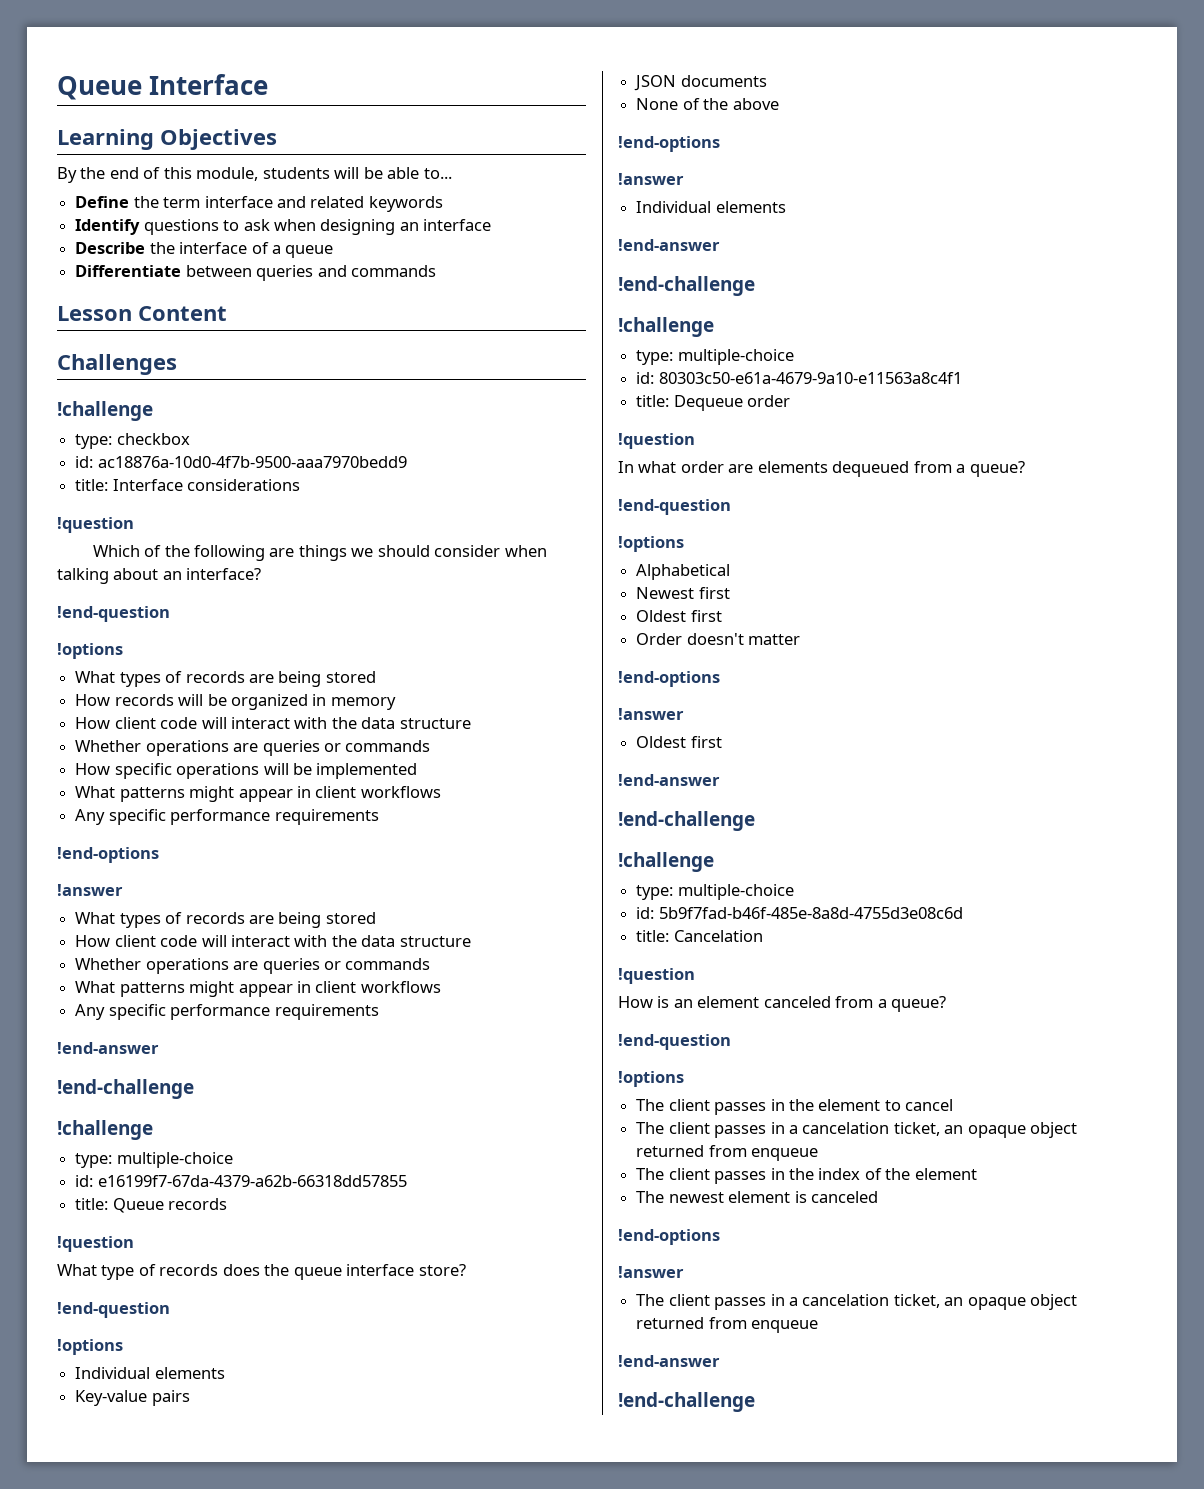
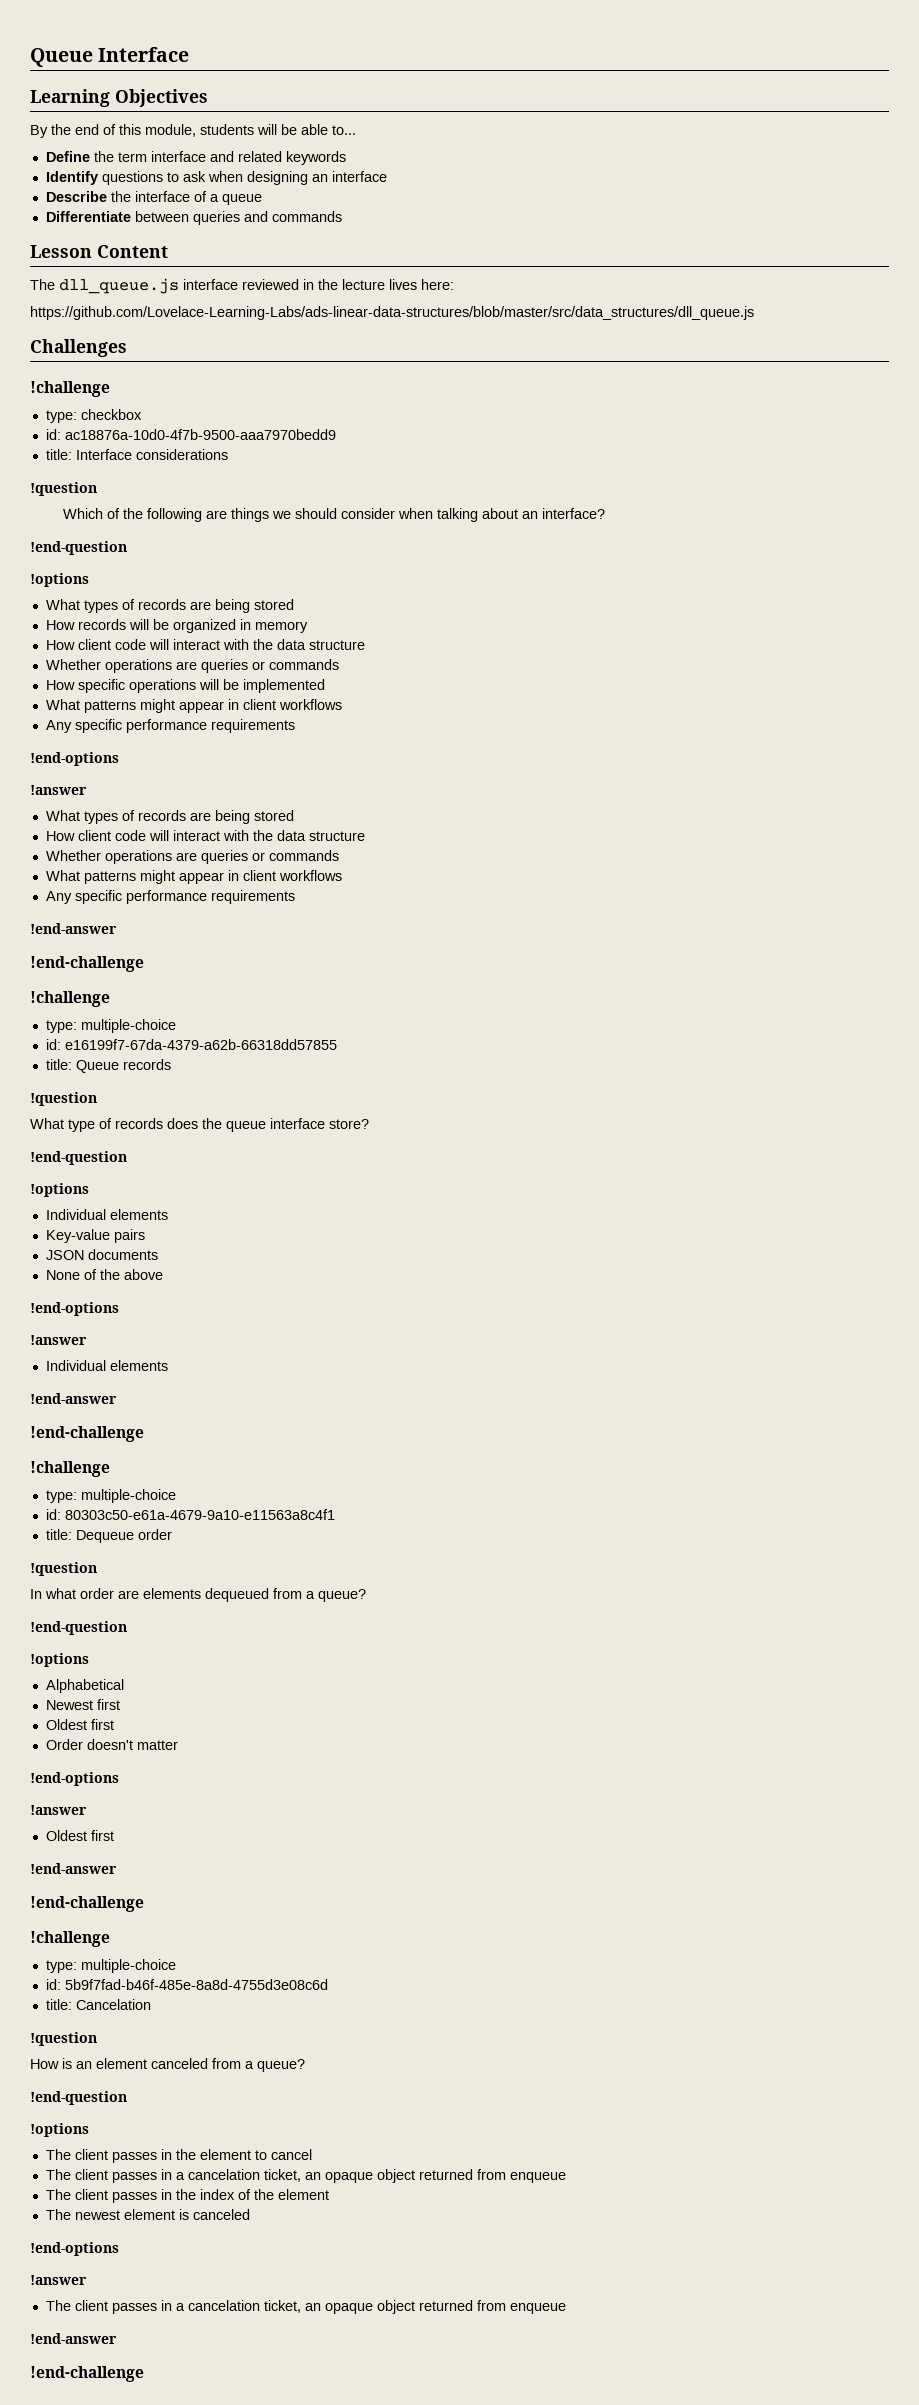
+ The dll_queue.js interface reviewed in the lecture lives here:
+ https://github.com/Lovelace-Learning-Labs/ads-linear-data-structures/blob/master/src/data_structures/dll_queue.js

